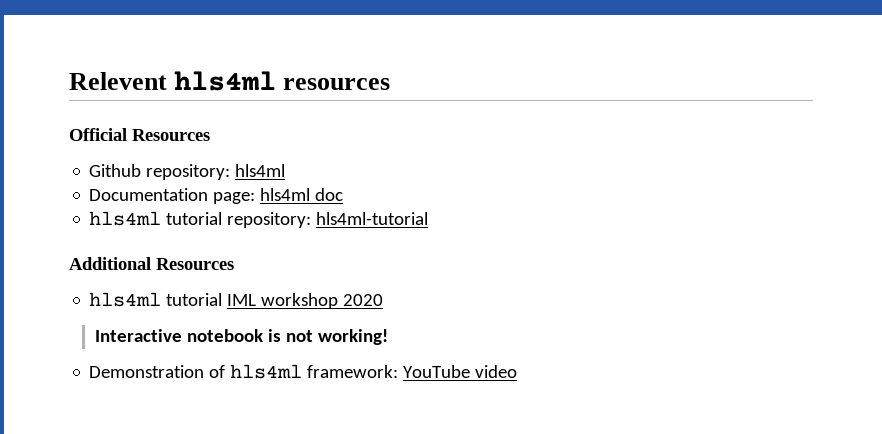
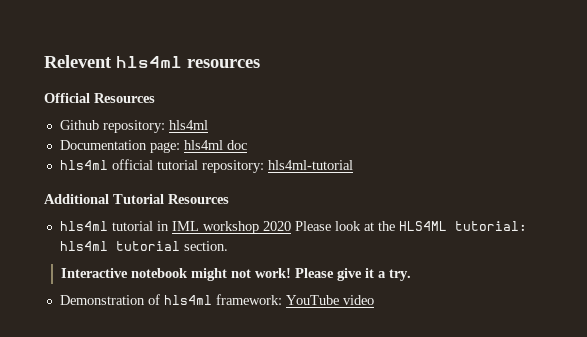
- hls4ml tutorial repository: hls4ml-tutorial
+ hls4ml official tutorial repository: hls4ml-tutorial
- Additional Resources
+ Additional Tutorial Resources
- hls4ml tutorial IML workshop 2020
- Interactive notebook is not working!
+ hls4ml tutorial in IML workshop 2020 Please look at the HLS4ML tutorial: hls4ml tutorial section.
+ Interactive notebook might not work! Please give it a try.

